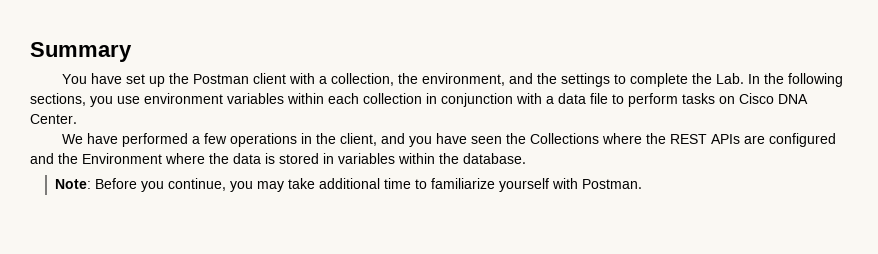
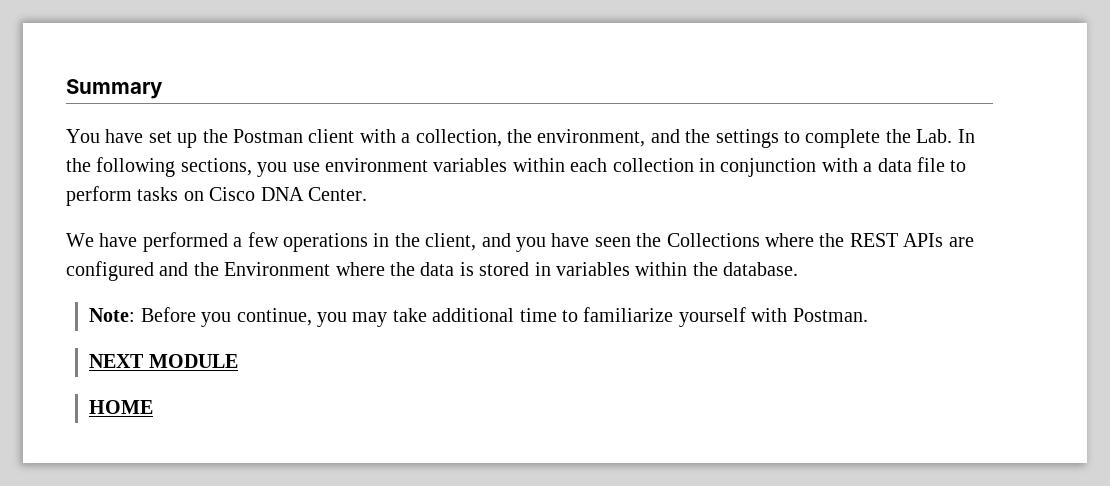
+ NEXT MODULE
+ HOME

